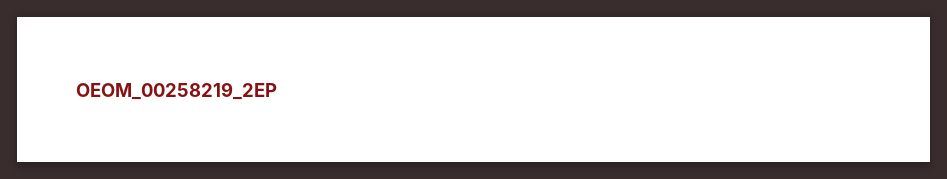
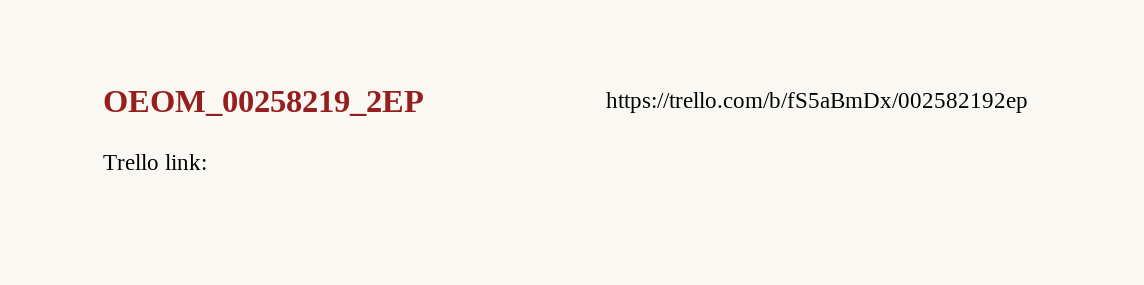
+ Trello link: https://trello.com/b/fS5aBmDx/002582192ep

